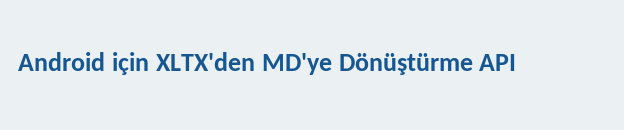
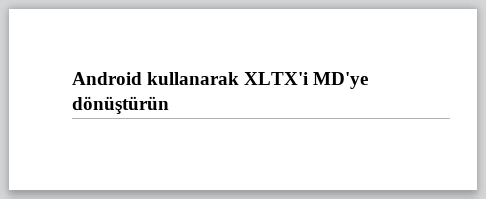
- Android için XLTX'den MD'ye Dönüştürme API
+ Android kullanarak XLTX'i MD'ye dönüştürün

